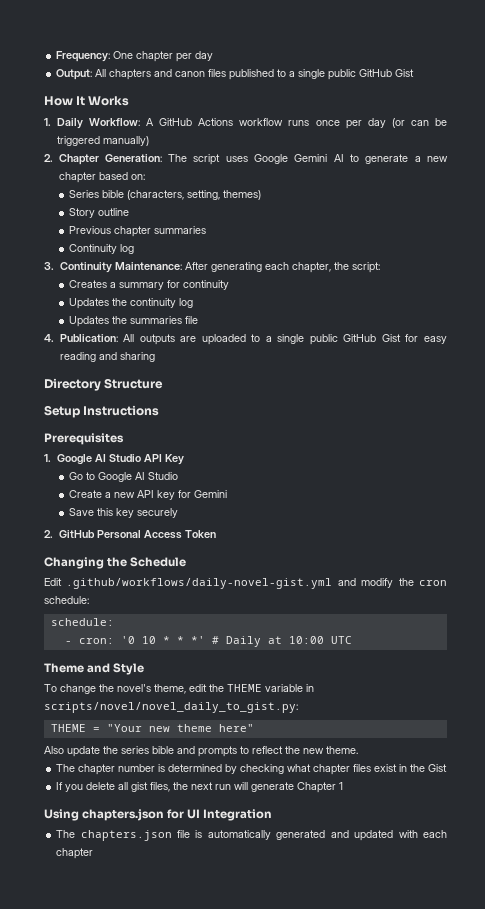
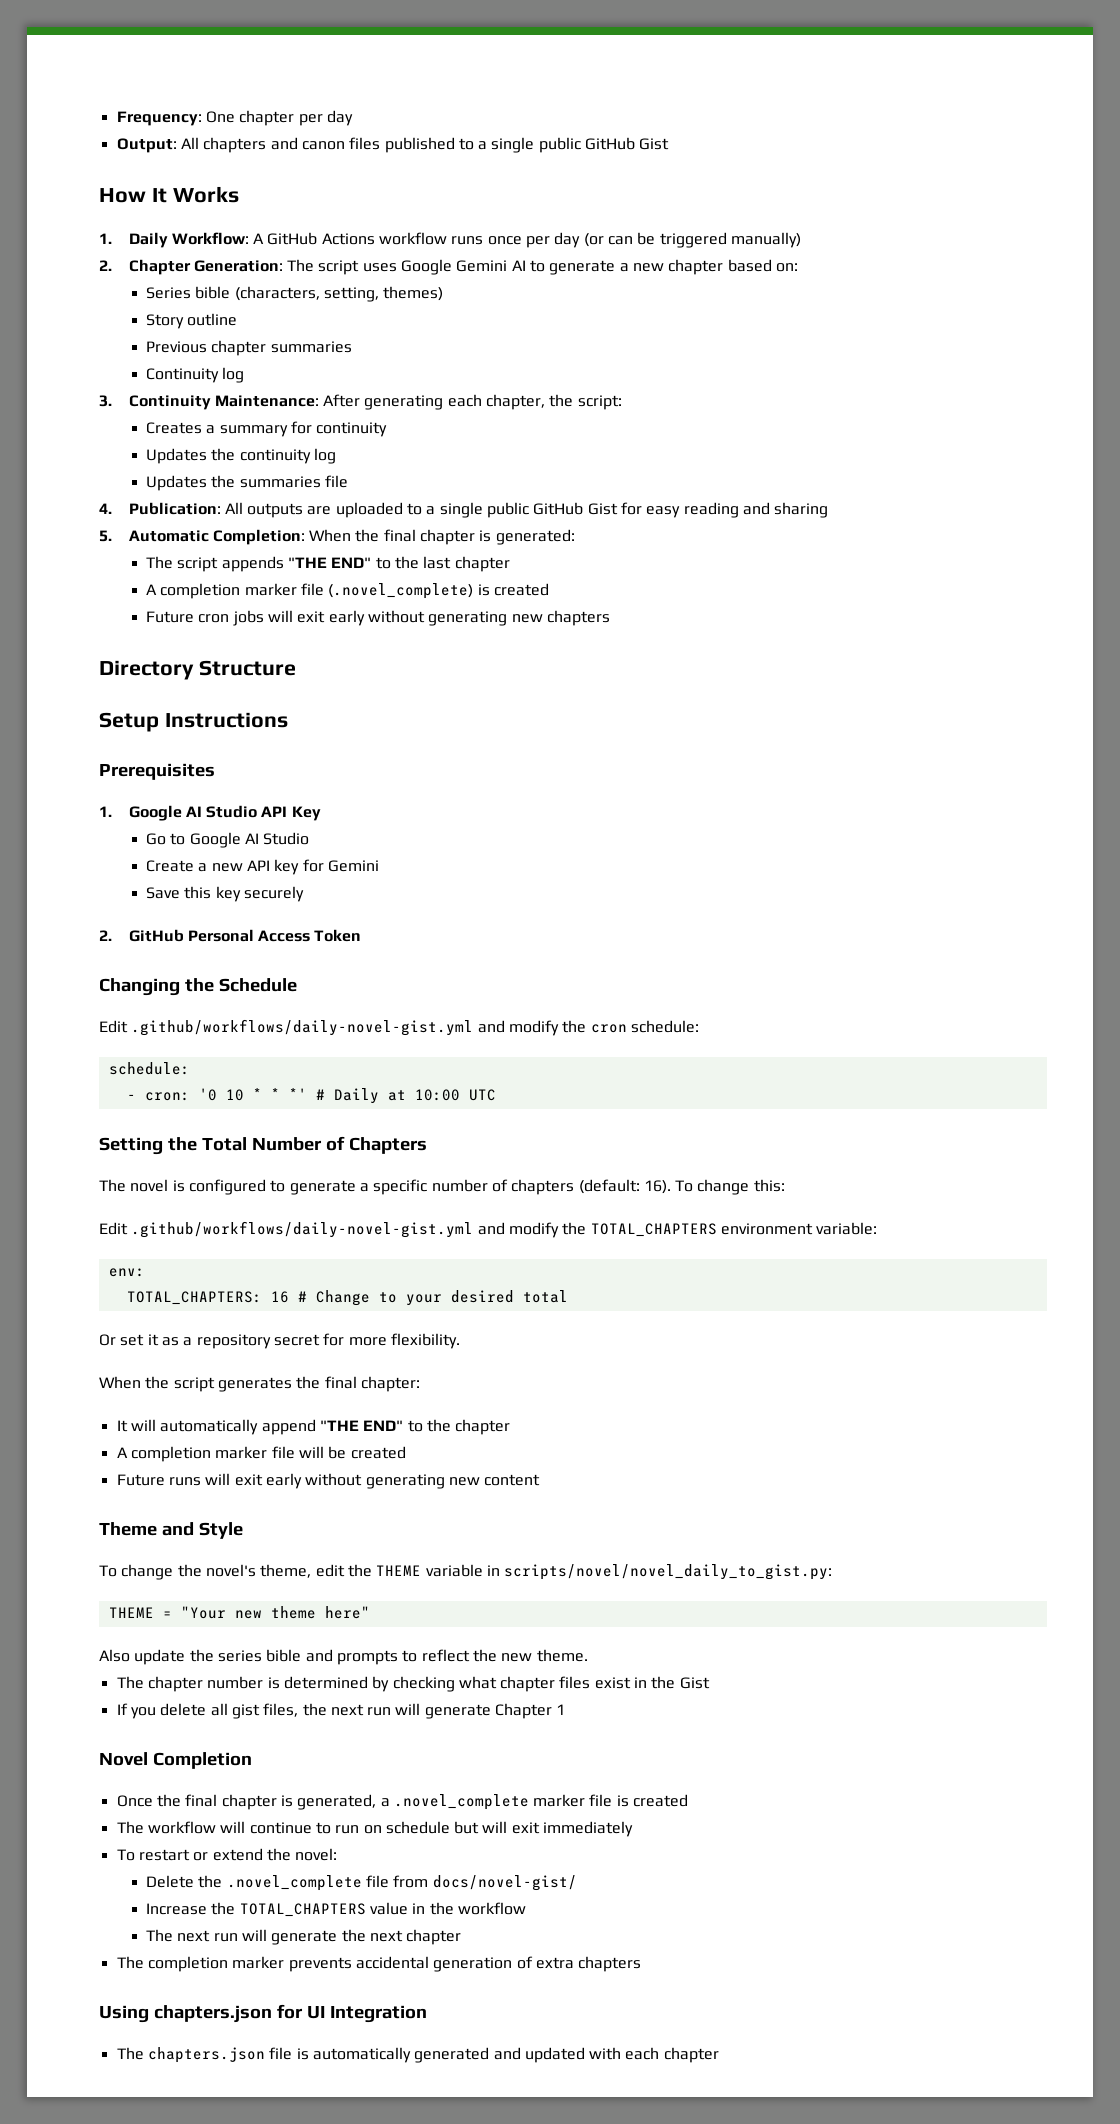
+ 5. Automatic Completion: When the final chapter is generated:
+ The script appends "THE END" to the last chapter
+ A completion marker file (.novel_complete) is created
+ Future cron jobs will exit early without generating new chapters
+ Setting the Total Number of Chapters
+ The novel is configured to generate a specific number of chapters (default: 16). To change this:
+ Edit .github/workflows/daily-novel-gist.yml and modify the TOTAL_CHAPTERS environment variable:
+ env:
+ TOTAL_CHAPTERS: 16 # Change to your desired total
+ Or set it as a repository secret for more flexibility.
+ When the script generates the final chapter:
+ It will automatically append "THE END" to the chapter
+ A completion marker file will be created
+ Future runs will exit early without generating new content
+ Novel Completion
+ Once the final chapter is generated, a .novel_complete marker file is created
+ The workflow will continue to run on schedule but will exit immediately
+ To restart or extend the novel:
+ Delete the .novel_complete file from docs/novel-gist/
+ Increase the TOTAL_CHAPTERS value in the workflow
+ The next run will generate the next chapter
+ The completion marker prevents accidental generation of extra chapters

